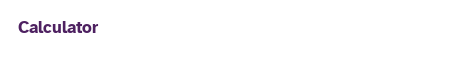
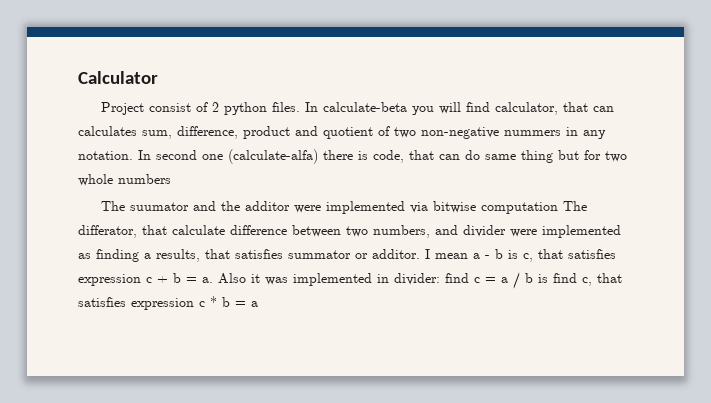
+ Project consist of 2 python files. In calculate-beta you will find calculator, that can calculates sum, difference, product and quotient of two non-negative nummers in any notation. In second one (calculate-alfa) there is code, that can do same thing but for two whole numbers
+ The suumator and the additor were implemented via bitwise computation The differator, that calculate difference between two numbers, and divider were implemented as finding a results, that satisfies summator or additor. I mean a - b is c, that satisfies expression c + b = a. Also it was implemented in divider: find c = a / b is find c, that satisfies expression c * b = a

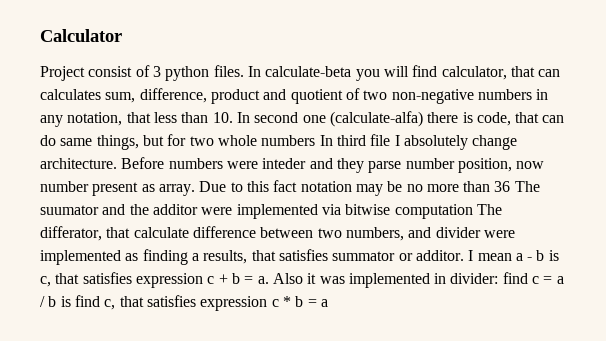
- Project consist of 2 python files.
+ Project consist of 3 python files.
- In calculate-beta you will find calculator, that can calculates sum, difference, product and quotient of two non-negative nummers in any notation. In second one (calculate-alfa) there is code, that can do same thing but for two whole numbers
- The suumator and the additor were implemented via bitwise computation The differator, that calculate difference between two numbers, and divider were implemented as finding a results, that satisfies summator or additor.
+ In calculate-beta you will find calculator, that can calculates sum, difference, product and quotient of two non-negative numbers in any notation, that less than 10. In second one (calculate-alfa) there is code, that can do same things, but for two whole numbers In third file I absolutely change architecture. Before numbers were inteder and they parse number position, now number present as array. Due to this fact notation may be no more than 36 The suumator and the additor were implemented via bitwise computation The differator, that calculate difference between two numbers, and divider were implemented as finding a results, that satisfies summator or additor.

